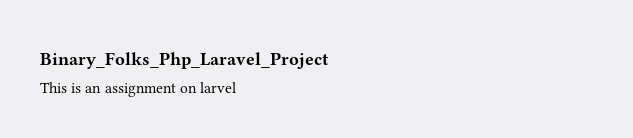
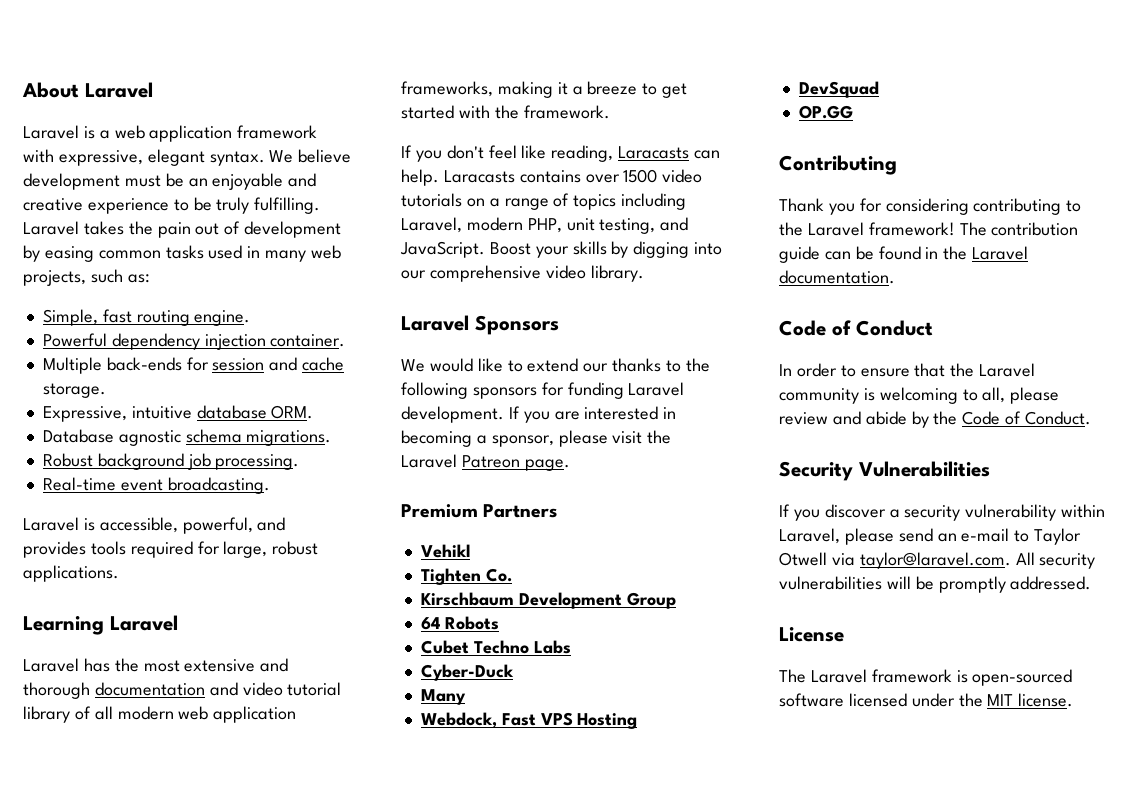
- Binary_Folks_Php_Laravel_Project
- This is an assignment on larvel
+ About Laravel
+ Laravel is a web application framework with expressive, elegant syntax. We believe development must be an enjoyable and creative experience to be truly fulfilling. Laravel takes the pain out of development by easing common tasks used in many web projects, such as:
+ Simple, fast routing engine.
+ Powerful dependency injection container.
+ Multiple back-ends for session and cache storage.
+ Expressive, intuitive database ORM.
+ Database agnostic schema migrations.
+ Robust background job processing.
+ Real-time event broadcasting.
+ Laravel is accessible, powerful, and provides tools required for large, robust applications.
+ Learning Laravel
+ Laravel has the most extensive and thorough documentation and video tutorial library of all modern web application frameworks, making it a breeze to get started with the framework.
+ If you don't feel like reading, Laracasts can help. Laracasts contains over 1500 video tutorials on a range of topics including Laravel, modern PHP, unit testing, and JavaScript. Boost your skills by digging into our comprehensive video library.
+ Laravel Sponsors
+ We would like to extend our thanks to the following sponsors for funding Laravel development. If you are interested in becoming a sponsor, please visit the Laravel Patreon page.
+ Premium Partners
+ Vehikl
+ Tighten Co.
+ Kirschbaum Development Group
+ 64 Robots
+ Cubet Techno Labs
+ Cyber-Duck
+ Many
+ Webdock, Fast VPS Hosting
+ DevSquad
+ OP.GG
+ Contributing
+ Thank you for considering contributing to the Laravel framework! The contribution guide can be found in the Laravel documentation.
+ Code of Conduct
+ In order to ensure that the Laravel community is welcoming to all, please review and abide by the Code of Conduct.
+ Security Vulnerabilities
+ If you discover a security vulnerability within Laravel, please send an e-mail to Taylor Otwell via taylor@laravel.com. All security vulnerabilities will be promptly addressed.
+ License
+ The Laravel framework is open-sourced software licensed under the MIT license.

